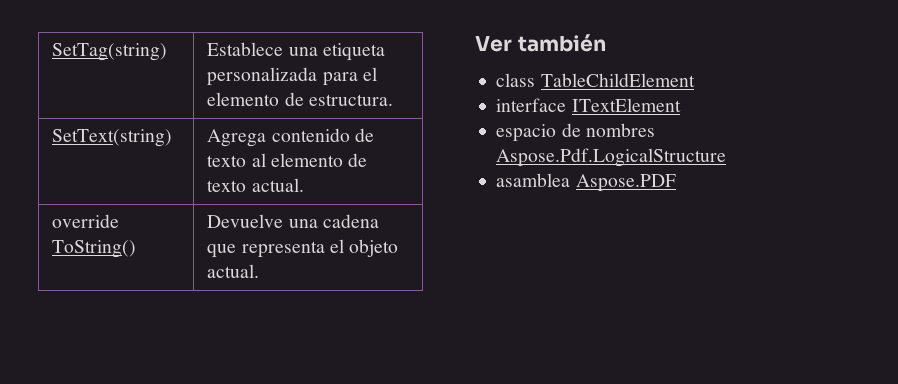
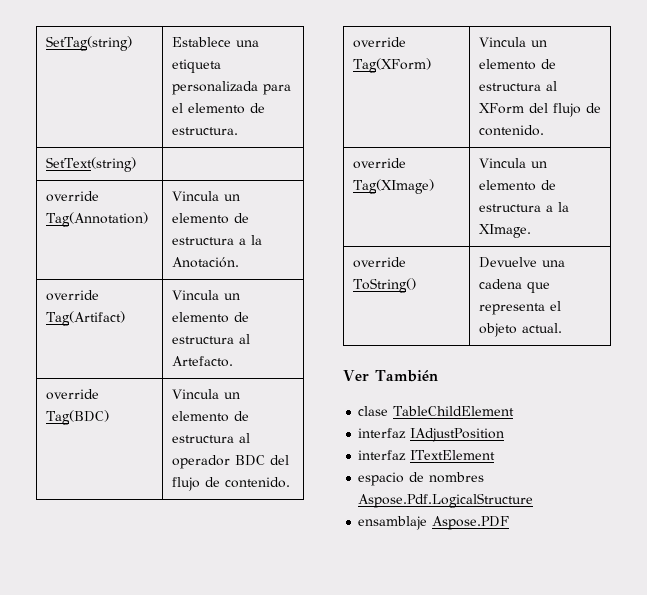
- SetText(string) | Agrega contenido de texto al elemento de texto actual.
+ SetText(string) |
+ override Tag(Annotation) | Vincula un elemento de estructura a la Anotación.
+ override Tag(Artifact) | Vincula un elemento de estructura al Artefacto.
+ override Tag(BDC) | Vincula un elemento de estructura al operador BDC del flujo de contenido.
+ override Tag(XForm) | Vincula un elemento de estructura al XForm del flujo de contenido.
+ override Tag(XImage) | Vincula un elemento de estructura a la XImage.
- Ver también
- class TableChildElement
+ Ver También
+ clase TableChildElement
- interface ITextElement
+ interfaz IAdjustPosition
+ interfaz ITextElement
- asamblea Aspose.PDF
+ ensamblaje Aspose.PDF

